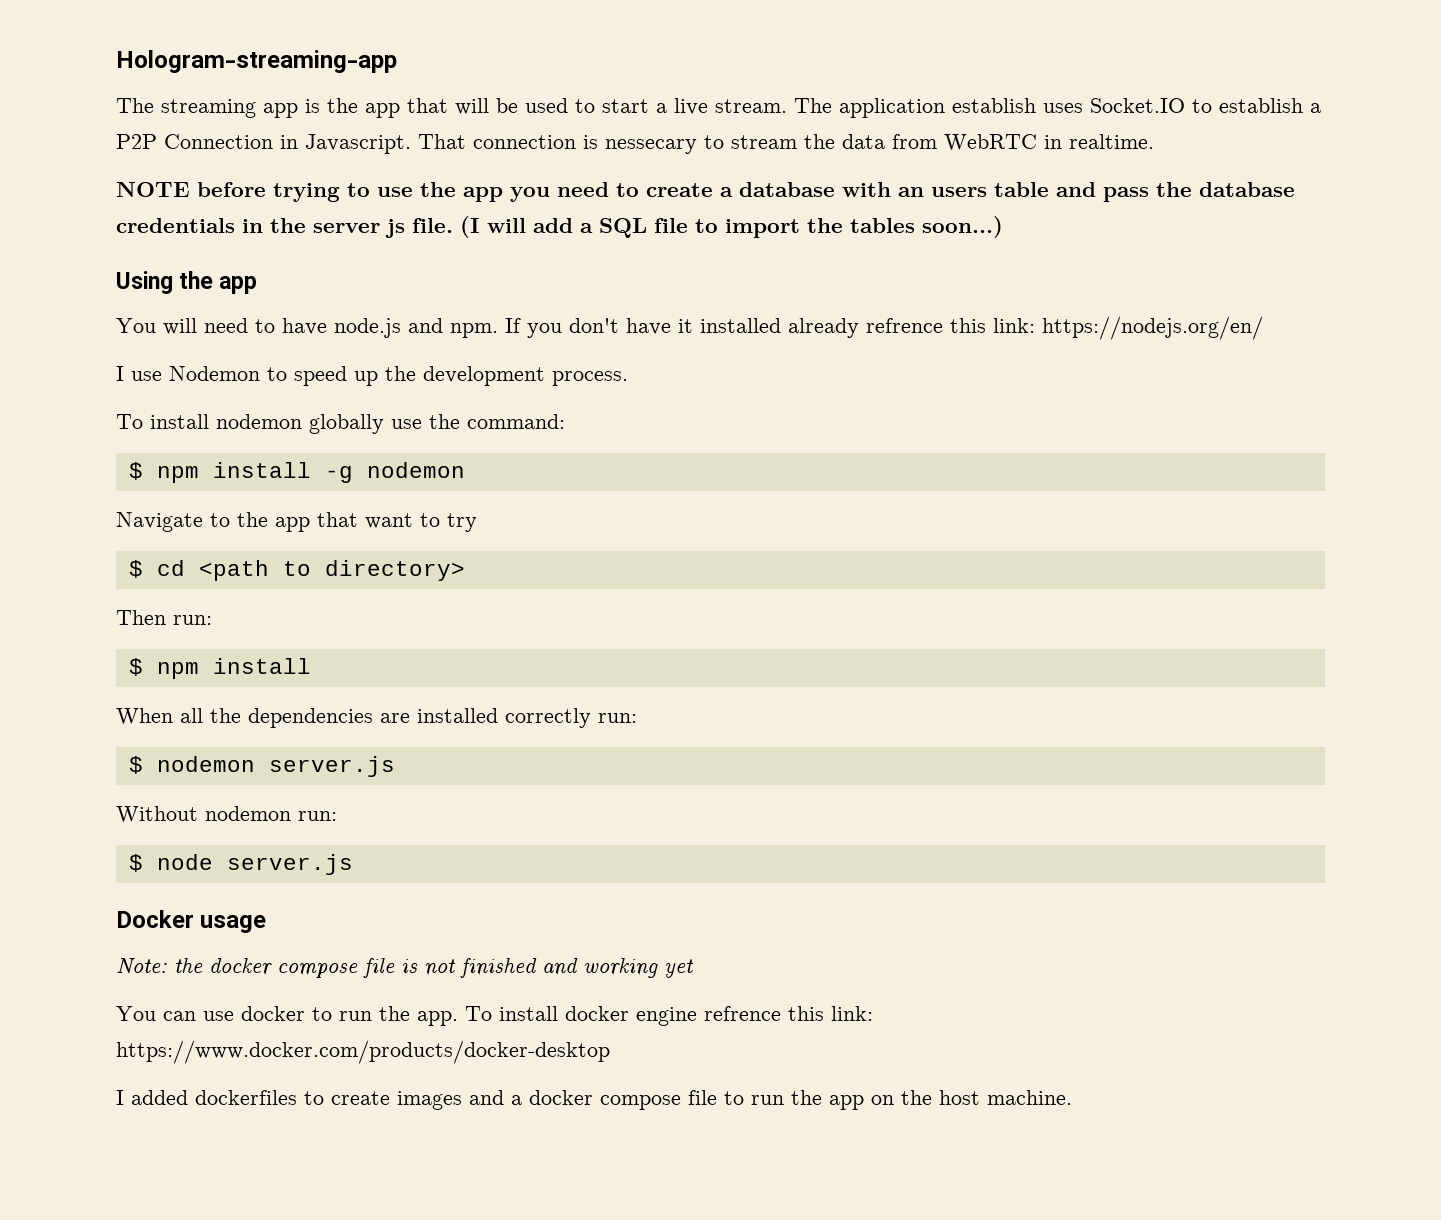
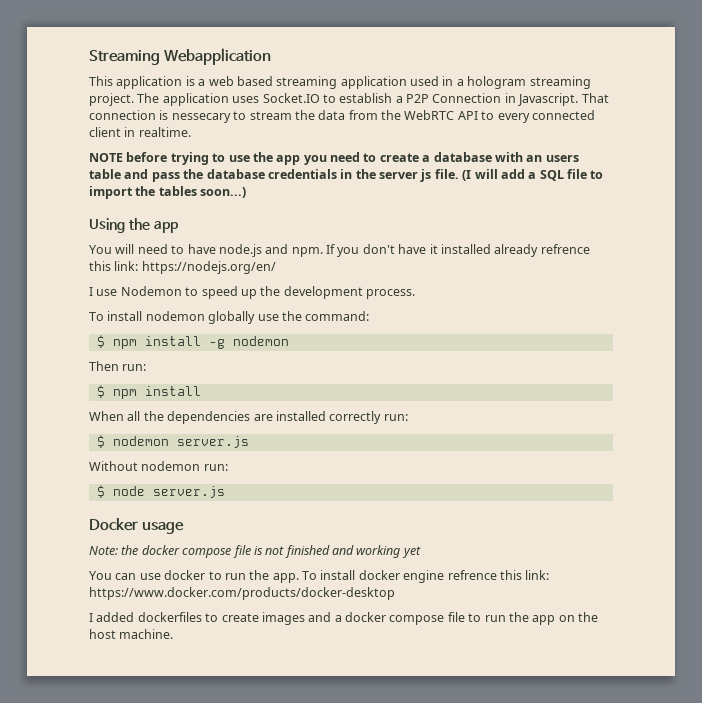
- Hologram-streaming-app
- The streaming app is the app that will be used to start a live stream.
+ Streaming Webapplication
+ This application is a web based streaming application used in a hologram streaming project.
- The application establish uses Socket.IO to establish a P2P Connection in Javascript.
+ The application uses Socket.IO to establish a P2P Connection in Javascript.
- That connection is nessecary to stream the data from WebRTC in realtime.
+ That connection is nessecary to stream the data from the WebRTC API to every connected client in realtime.
- Navigate to the app that want to try
- $ cd <path to directory>

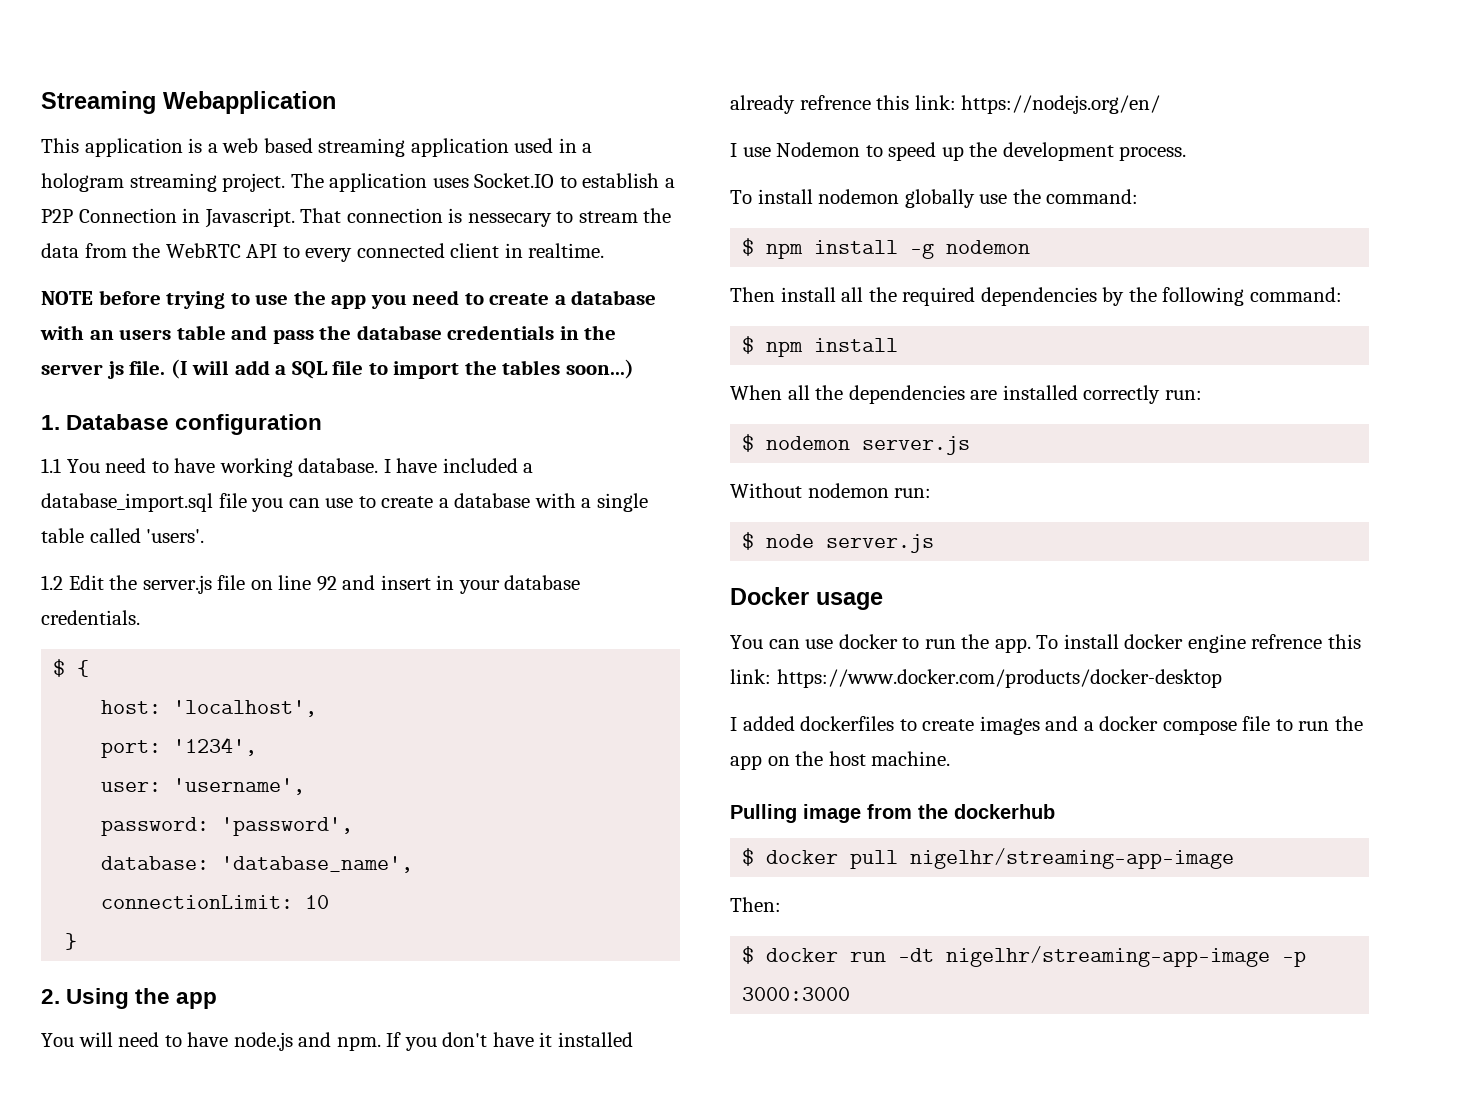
- Using the app
+ 1. Database configuration
+ 1.1 You need to have working database. I have included a database_import.sql file you can use to create a database with a single table called 'users'.
+ 1.2 Edit the server.js file on line 92 and insert in your database credentials.
+ $ {
+ host: 'localhost',
+ port: '1234',
+ user: 'username',
+ password: 'password',
+ database: 'database_name',
+ connectionLimit: 10
+ }
+ 2. Using the app
- Then run:
+ Then install all the required dependencies by the following command:
- Note: the docker compose file is not finished and working yet
+ Pulling image from the dockerhub
+ $ docker pull nigelhr/streaming-app-image
+ Then:
+ $ docker run -dt nigelhr/streaming-app-image -p 3000:3000

